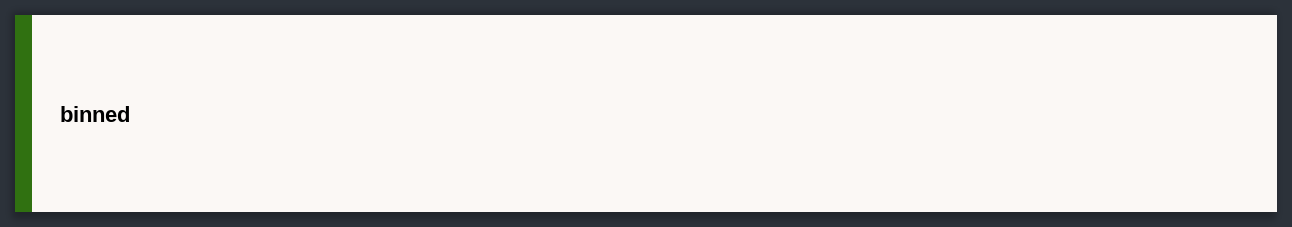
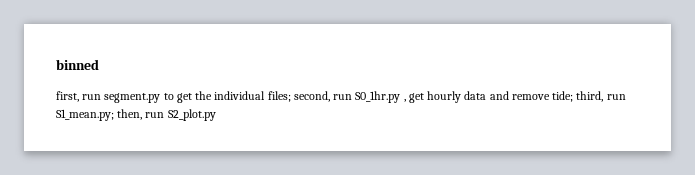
+ first, run segment.py to get the individual files; second, run S0_1hr.py , get hourly data and remove tide; third, run S1_mean.py; then, run S2_plot.py

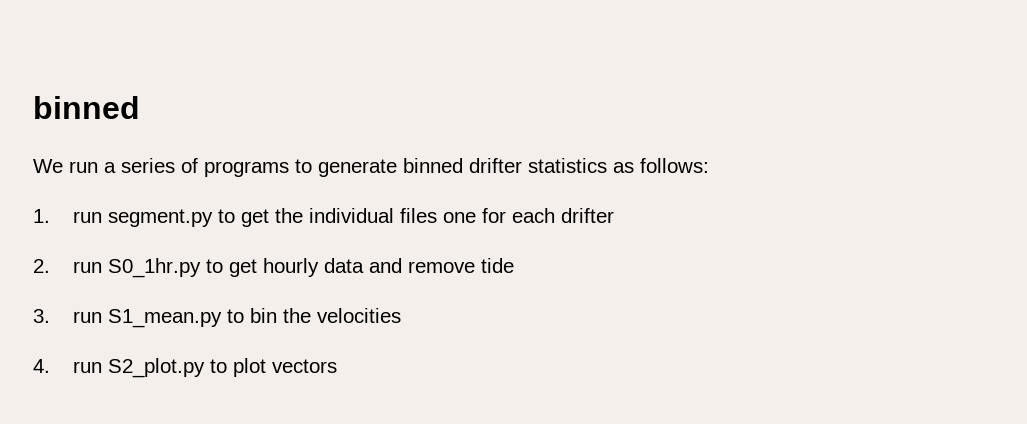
- first, run segment.py to get the individual files; second, run S0_1hr.py , get hourly data and remove tide; third, run S1_mean.py; then, run S2_plot.py
+ We run a series of programs to generate binned drifter statistics as follows:
+ 1. run segment.py to get the individual files one for each drifter
+ 2. run S0_1hr.py to get hourly data and remove tide
+ 3. run S1_mean.py to bin the velocities
+ 4. run S2_plot.py to plot vectors

